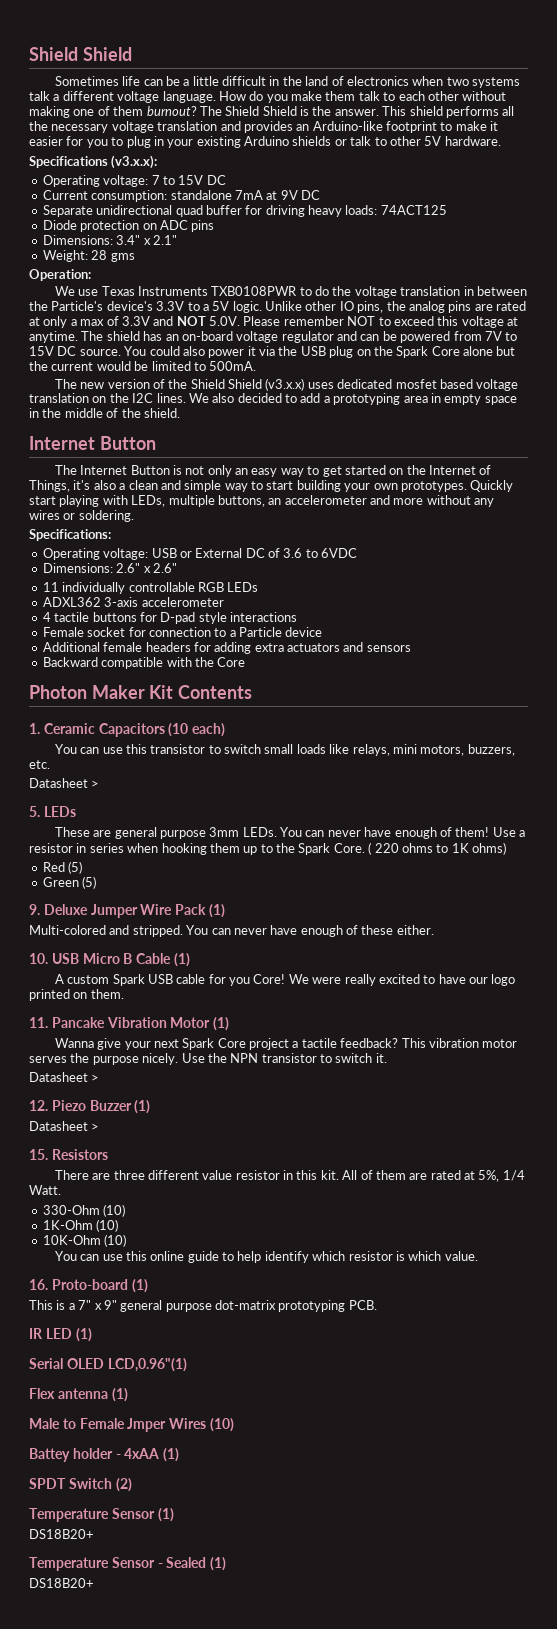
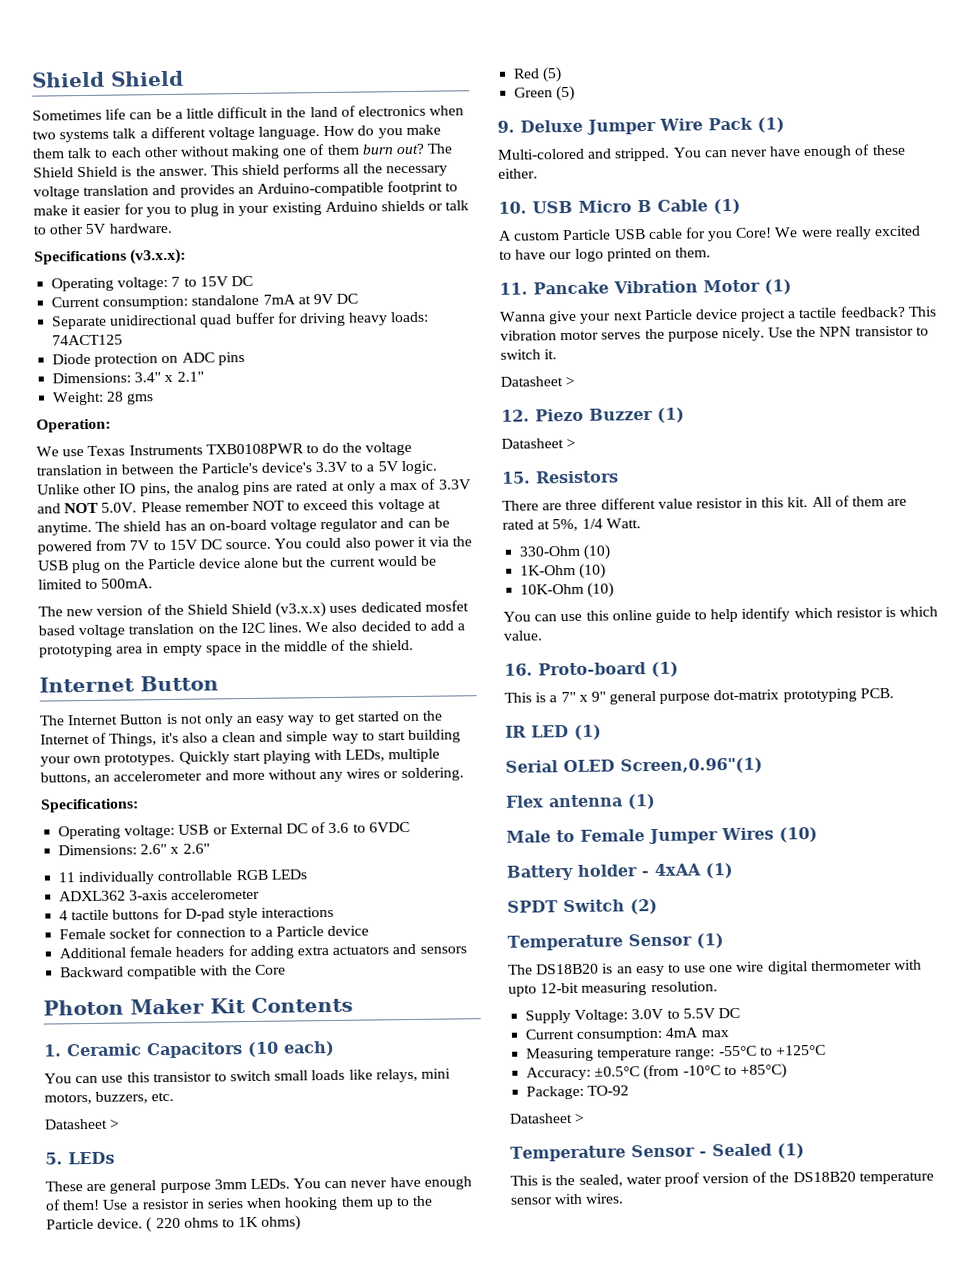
- How do you make them talk to each other without making one of them burnout?
+ How do you make them talk to each other without making one of them burn out?
- This shield performs all the necessary voltage translation and provides an Arduino-like footprint to make it easier for you to plug in your existing Arduino shields or talk to other 5V hardware.
+ This shield performs all the necessary voltage translation and provides an Arduino-compatible footprint to make it easier for you to plug in your existing Arduino shields or talk to other 5V hardware.
- You could also power it via the USB plug on the Spark Core alone but the current would be limited to 500mA.
+ You could also power it via the USB plug on the Particle device alone but the current would be limited to 500mA.
- Use a resistor in series when hooking them up to the Spark Core.
+ Use a resistor in series when hooking them up to the Particle device.
- A custom Spark USB cable for you Core!
+ A custom Particle USB cable for you Core!
- Wanna give your next Spark Core project a tactile feedback?
+ Wanna give your next Particle device project a tactile feedback?
- Serial OLED LCD,0.96"(1)
+ Serial OLED Screen,0.96"(1)
- Male to Female Jmper Wires (10)
+ Male to Female Jumper Wires (10)
- Battey holder - 4xAA (1)
+ Battery holder - 4xAA (1)
  Temperature Sensor (1)
- DS18B20+
+ The DS18B20 is an easy to use one wire digital thermometer with upto 12-bit measuring resolution.
+ Supply Voltage: 3.0V to 5.5V DC
+ Current consumption: 4mA max
+ Measuring temperature range: -55°C to +125°C
+ Accuracy: ±0.5°C (from -10°C to +85°C)
+ Package: TO-92
+ Datasheet >
  Temperature Sensor - Sealed (1)
- DS18B20+
+ This is the sealed, water proof version of the DS18B20 temperature sensor with wires.

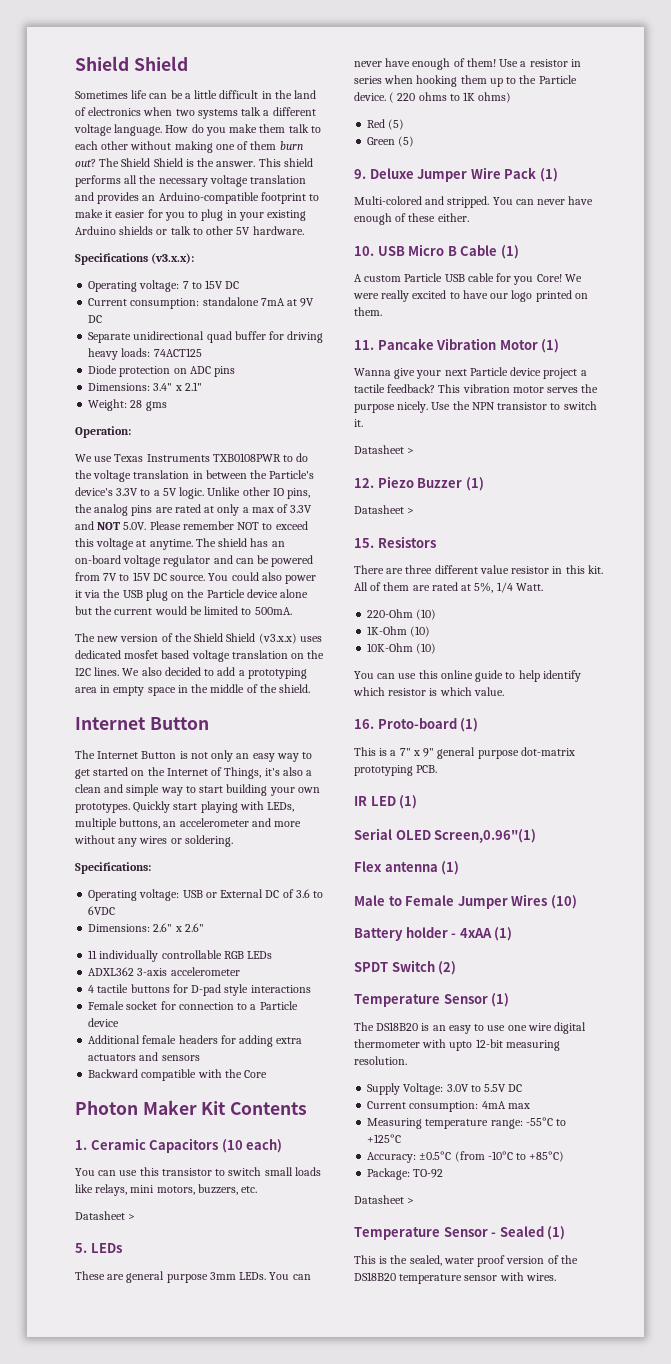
- 330-Ohm (10)
+ 220-Ohm (10)

